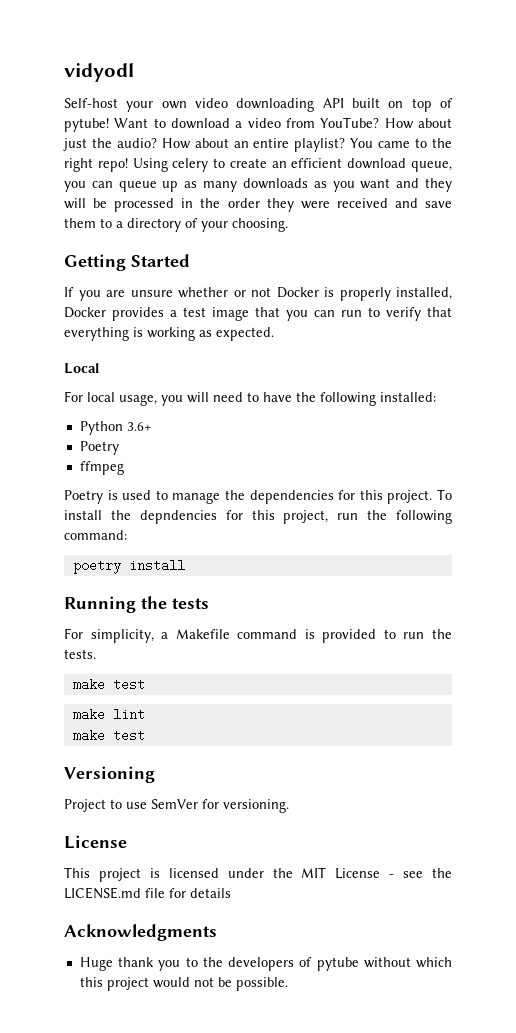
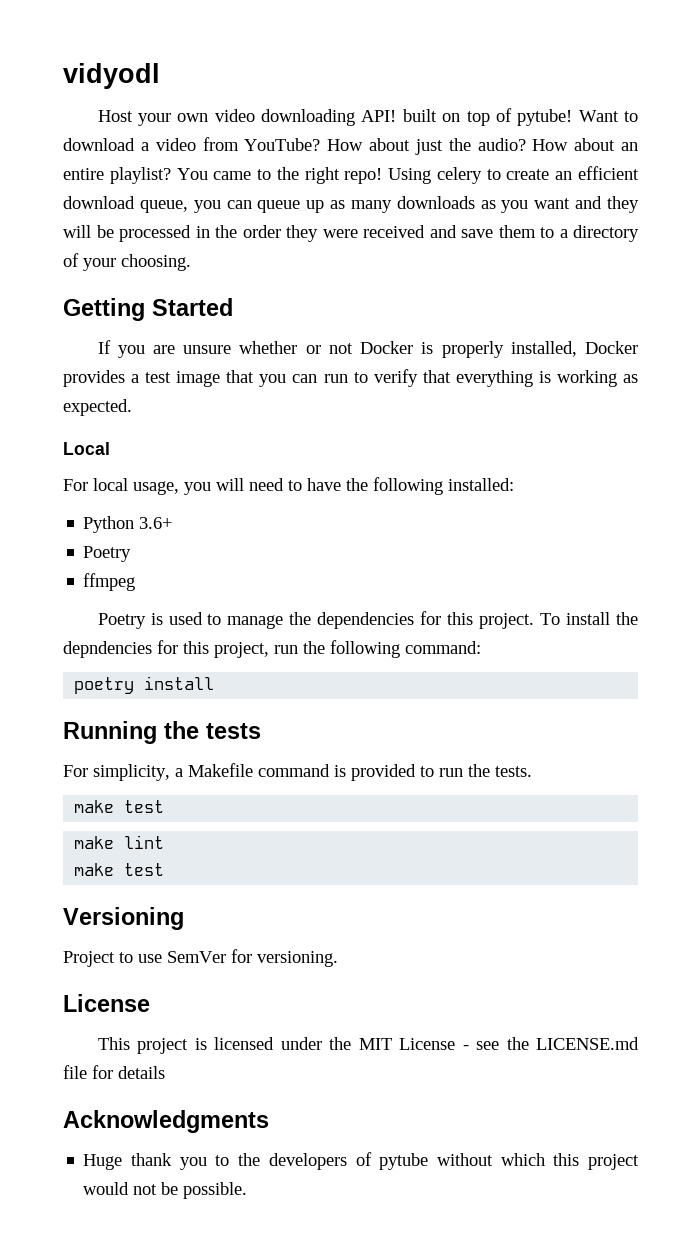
- Self-host your own video downloading API built on top of pytube!
+ Host your own video downloading API! built on top of pytube!

